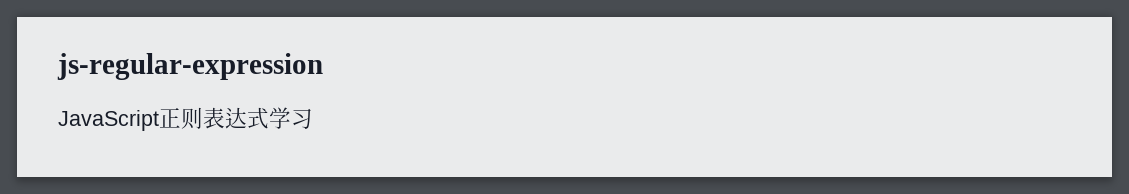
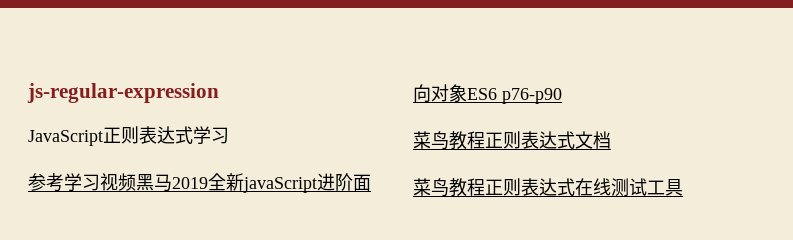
+ 参考学习视频黑马2019全新javaScript进阶面向对象ES6 p76-p90
+ 菜鸟教程正则表达式文档
+ 菜鸟教程正则表达式在线测试工具

